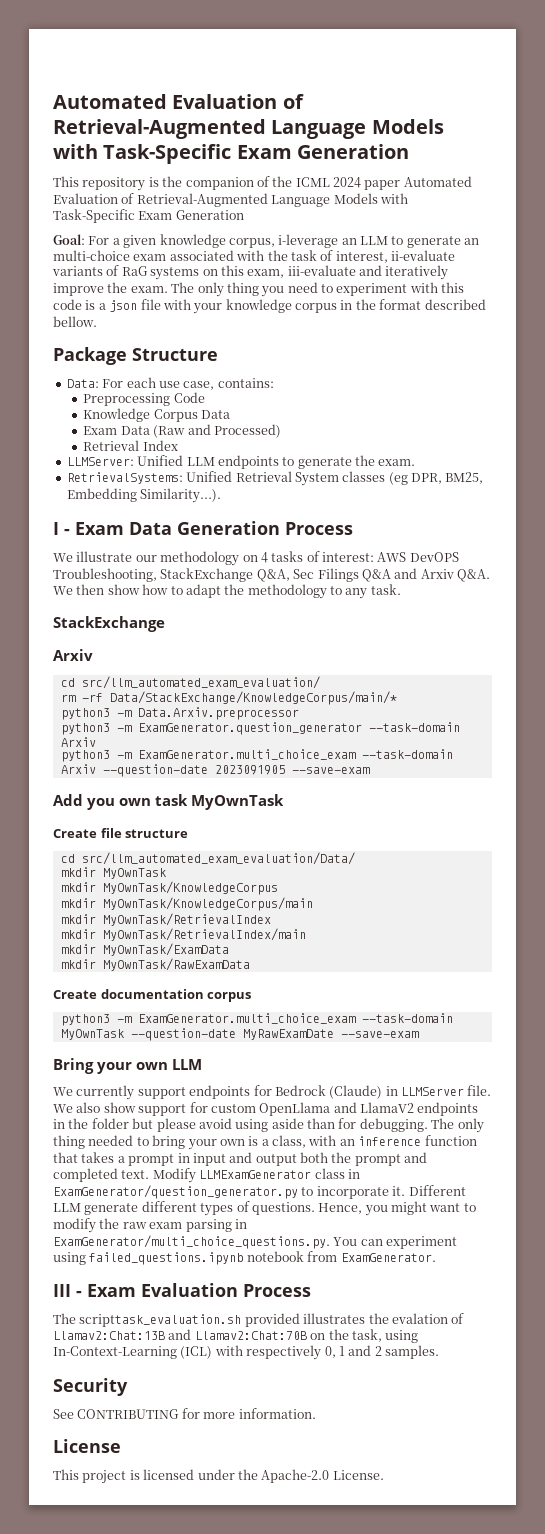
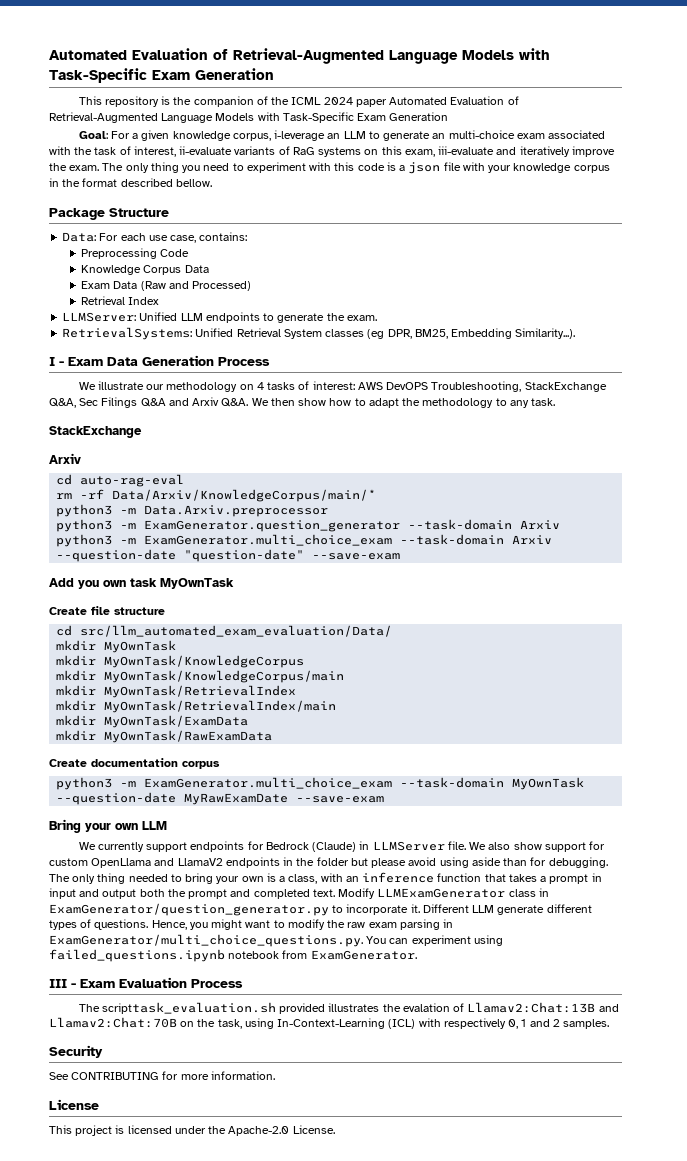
- cd src/llm_automated_exam_evaluation/
+ cd auto-rag-eval
- rm -rf Data/StackExchange/KnowledgeCorpus/main/*
+ rm -rf Data/Arxiv/KnowledgeCorpus/main/*
- python3 -m ExamGenerator.multi_choice_exam --task-domain Arxiv --question-date 2023091905 --save-exam
+ python3 -m ExamGenerator.multi_choice_exam --task-domain Arxiv --question-date "question-date" --save-exam

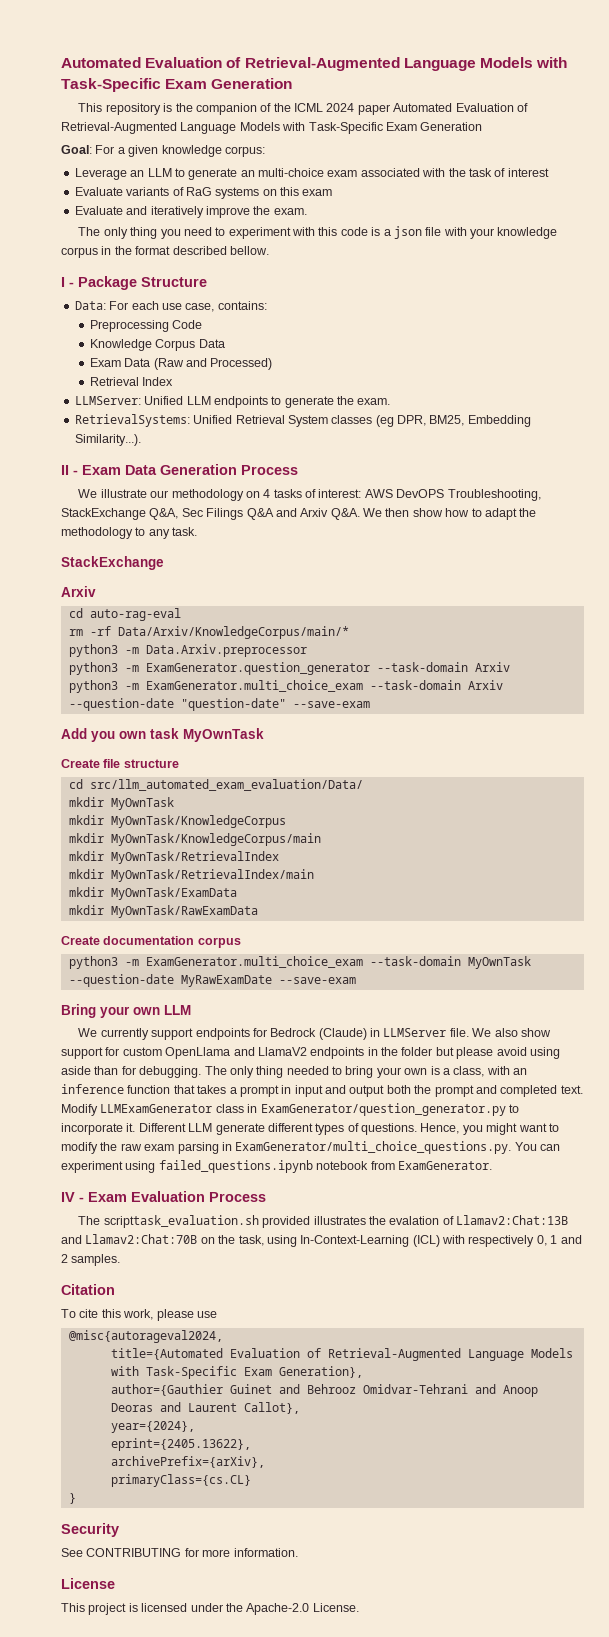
- Goal: For a given knowledge corpus, i-leverage an LLM to generate an multi-choice exam associated with the task of interest, ii-evaluate variants of RaG systems on this exam, iii-evaluate and iteratively improve the exam. The only thing you need to experiment with this code is a json file with your knowledge corpus in the format described bellow.
+ Goal: For a given knowledge corpus:
+ Leverage an LLM to generate an multi-choice exam associated with the task of interest
+ Evaluate variants of RaG systems on this exam
+ Evaluate and iteratively improve the exam.
+ The only thing you need to experiment with this code is a json file with your knowledge corpus in the format described bellow.
- Package Structure
+ I - Package Structure
- I - Exam Data Generation Process
+ II - Exam Data Generation Process
- III - Exam Evaluation Process
+ IV - Exam Evaluation Process
+ Citation
+ To cite this work, please use
+ @misc{autorageval2024,
+ title={Automated Evaluation of Retrieval-Augmented Language Models with Task-Specific Exam Generation},
+ author={Gauthier Guinet and Behrooz Omidvar-Tehrani and Anoop Deoras and Laurent Callot},
+ year={2024},
+ eprint={2405.13622},
+ archivePrefix={arXiv},
+ primaryClass={cs.CL}
+ }

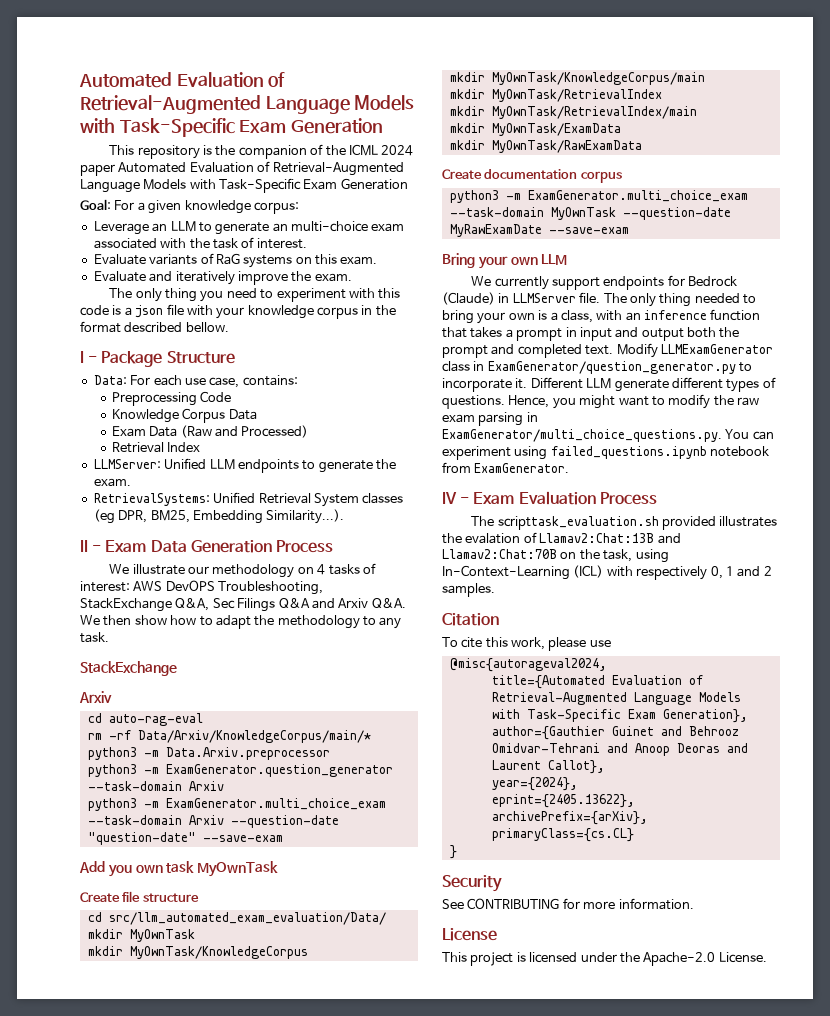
- Leverage an LLM to generate an multi-choice exam associated with the task of interest
+ Leverage an LLM to generate an multi-choice exam associated with the task of interest.
- Evaluate variants of RaG systems on this exam
+ Evaluate variants of RaG systems on this exam.
- We also show support for custom OpenLlama and LlamaV2 endpoints in the folder but please avoid using aside than for debugging.

